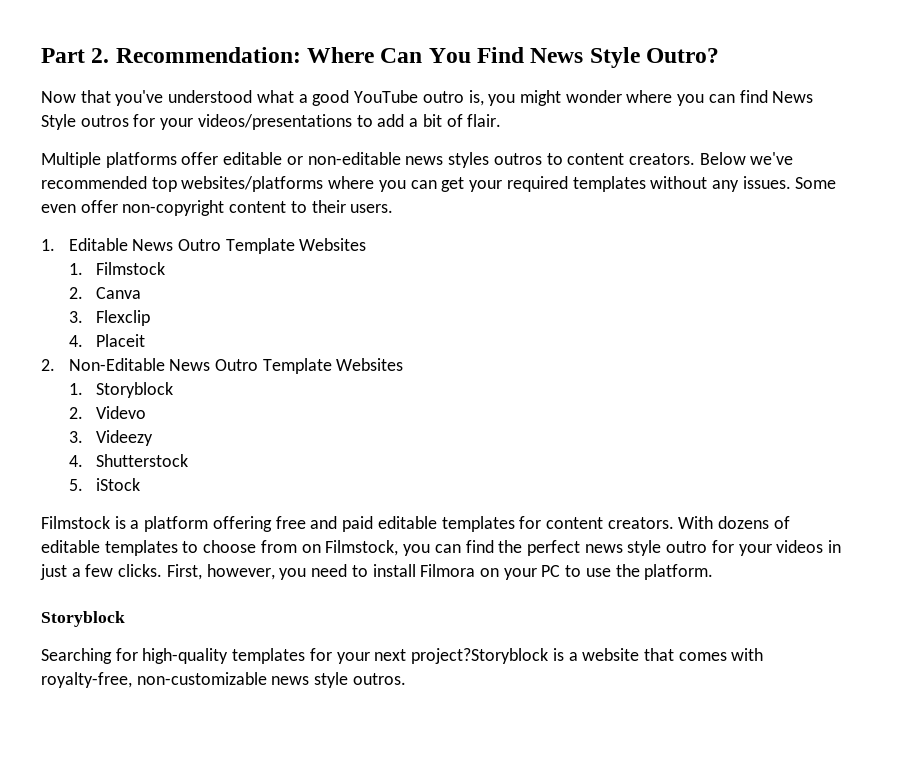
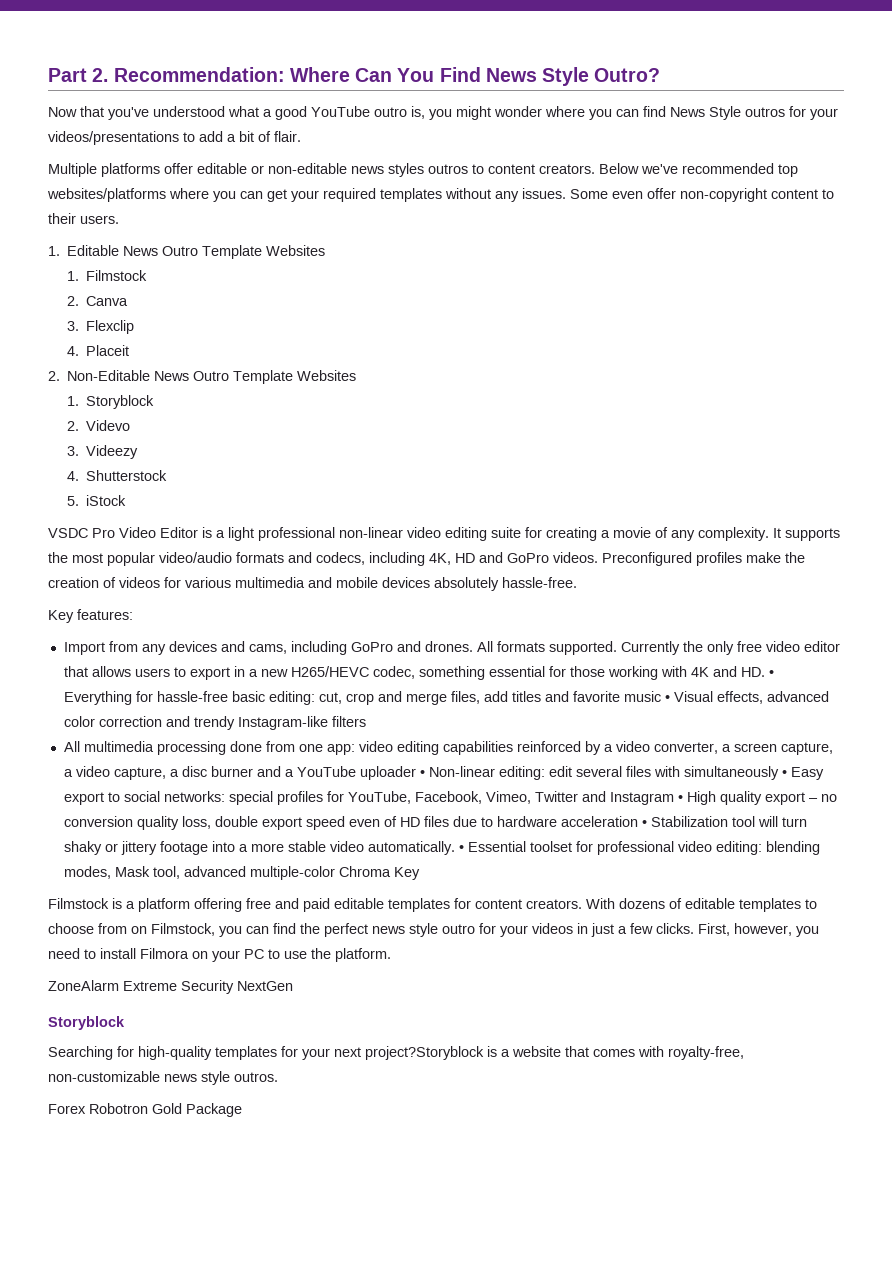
+ VSDC Pro Video Editor is a light professional non-linear video editing suite for creating a movie of any complexity. It supports the most popular video/audio formats and codecs, including 4K, HD and GoPro videos. Preconfigured profiles make the creation of videos for various multimedia and mobile devices absolutely hassle-free.
+ Key features:
+ Import from any devices and cams, including GoPro and drones. All formats supported. Сurrently the only free video editor that allows users to export in a new H265/HEVC codec, something essential for those working with 4K and HD. • Everything for hassle-free basic editing: cut, crop and merge files, add titles and favorite music • Visual effects, advanced color correction and trendy Instagram-like filters
+ All multimedia processing done from one app: video editing capabilities reinforced by a video converter, a screen capture, a video capture, a disc burner and a YouTube uploader • Non-linear editing: edit several files with simultaneously • Easy export to social networks: special profiles for YouTube, Facebook, Vimeo, Twitter and Instagram • High quality export – no conversion quality loss, double export speed even of HD files due to hardware acceleration • Stabilization tool will turn shaky or jittery footage into a more stable video automatically. • Essential toolset for professional video editing: blending modes, Mask tool, advanced multiple-color Chroma Key
+ ZoneAlarm Extreme Security NextGen
+ Forex Robotron Gold Package

